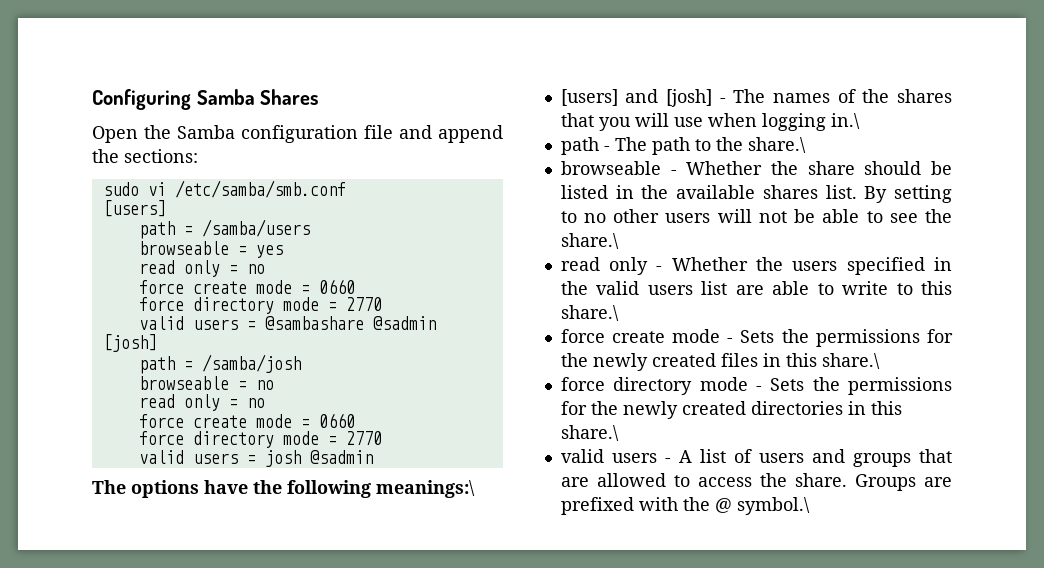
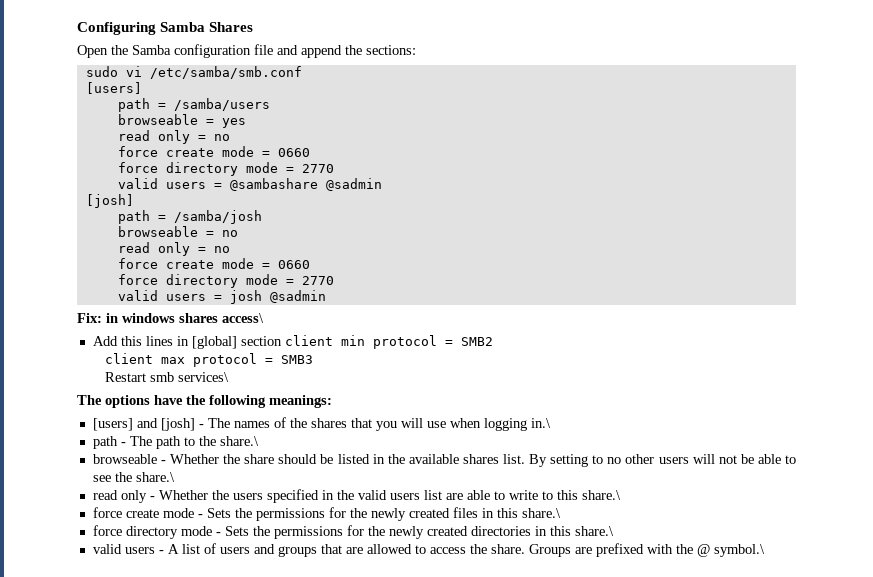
+ Fix: in windows shares access\
+ Add this lines in [global] section client min protocol = SMB2
+ client max protocol = SMB3
+ Restart smb services\
- The options have the following meanings:\
+ The options have the following meanings:

